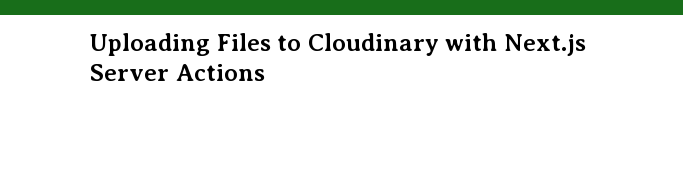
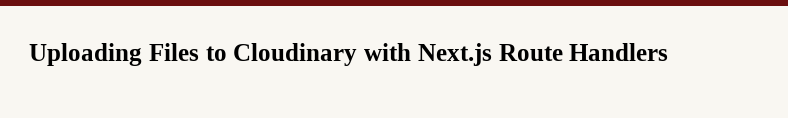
- Uploading Files to Cloudinary with Next.js Server Actions
+ Uploading Files to Cloudinary with Next.js Route Handlers

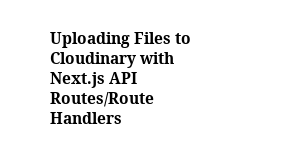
- Uploading Files to Cloudinary with Next.js Route Handlers
+ Uploading Files to Cloudinary with Next.js API Routes/Route Handlers

